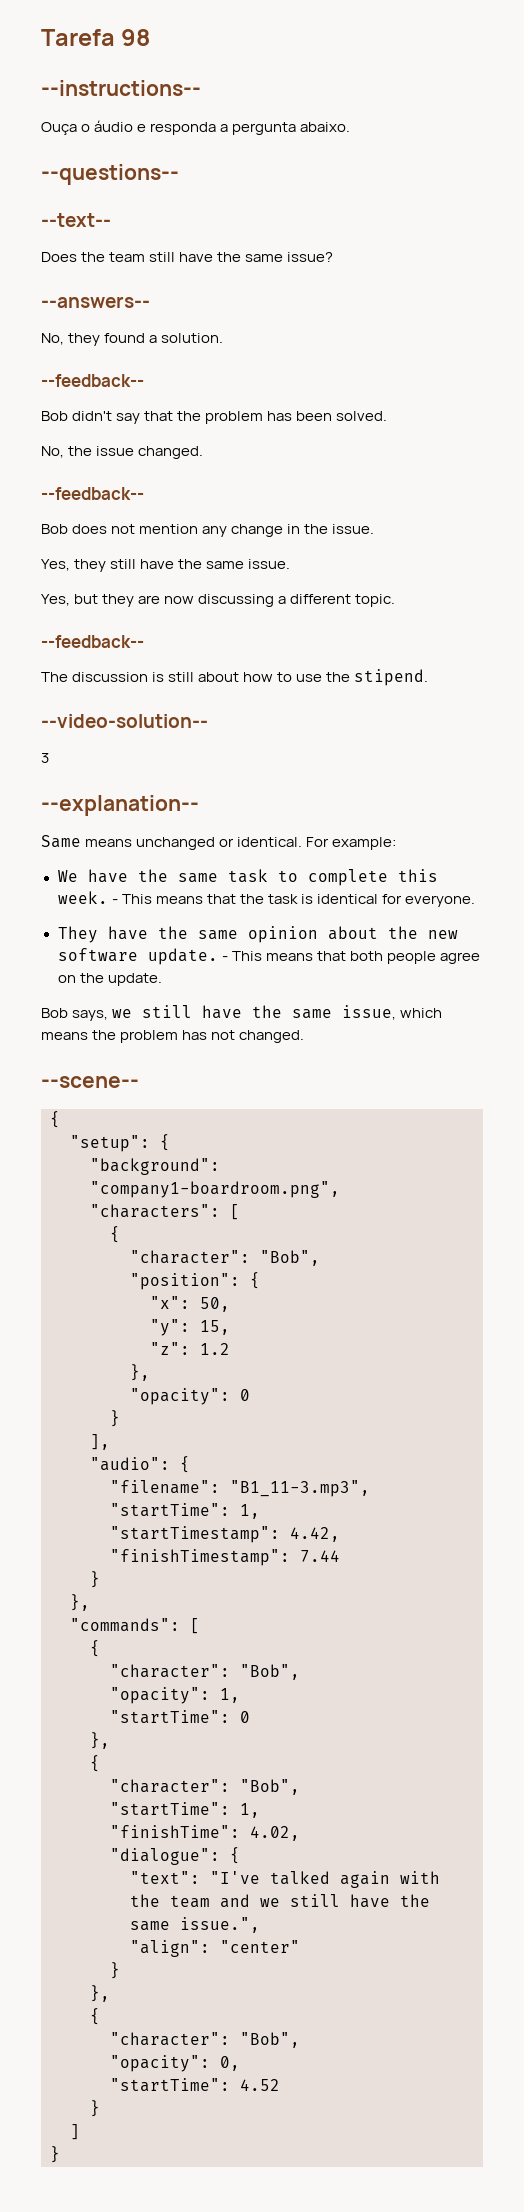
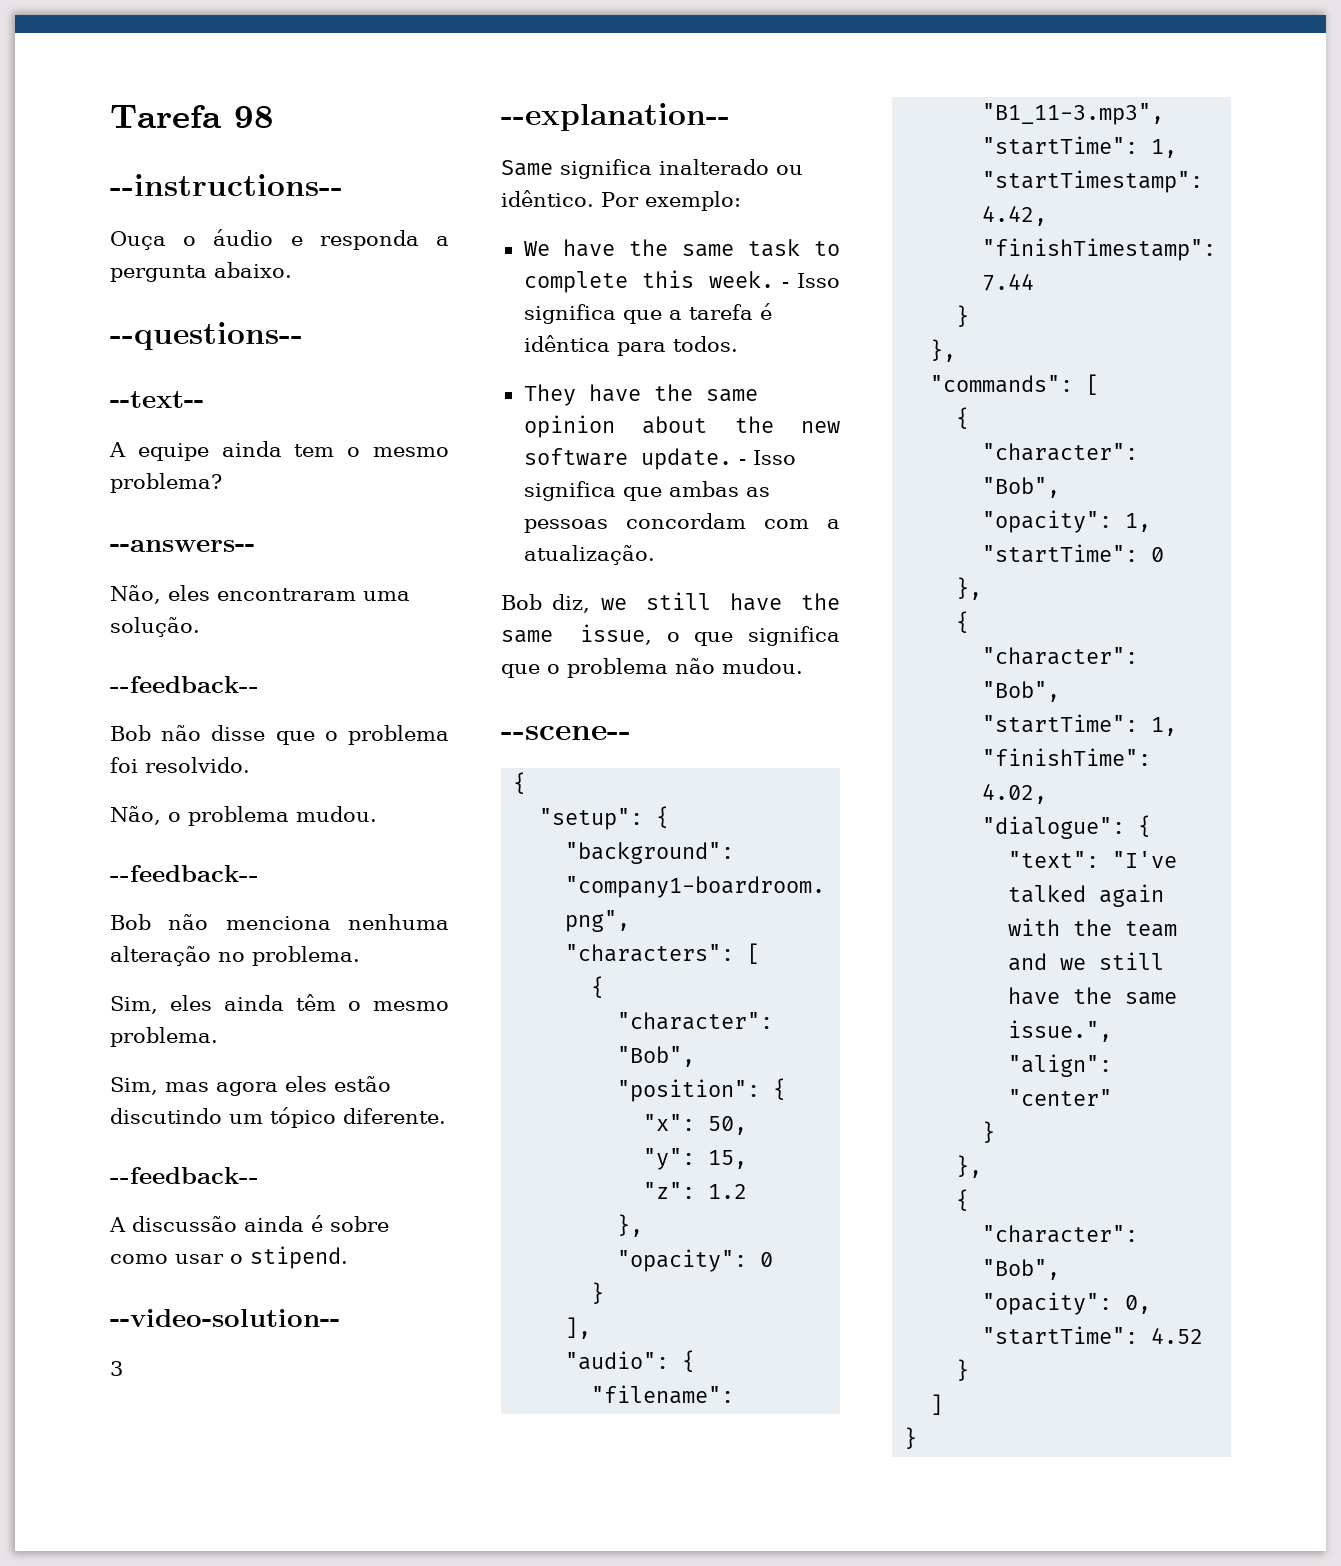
- Does the team still have the same issue?
+ A equipe ainda tem o mesmo problema?
  --answers--
- No, they found a solution.
+ Não, eles encontraram uma solução.
  --feedback--
- Bob didn't say that the problem has been solved.
- No, the issue changed.
+ Bob não disse que o problema foi resolvido.
+ Não, o problema mudou.
  --feedback--
- Bob does not mention any change in the issue.
- Yes, they still have the same issue.
- Yes, but they are now discussing a different topic.
+ Bob não menciona nenhuma alteração no problema.
+ Sim, eles ainda têm o mesmo problema.
+ Sim, mas agora eles estão discutindo um tópico diferente.
  --feedback--
- The discussion is still about how to use the stipend.
+ A discussão ainda é sobre como usar o stipend.
- Same means unchanged or identical. For example:
+ Same significa inalterado ou idêntico. Por exemplo:
- - This means that the task is identical for everyone.
+ - Isso significa que a tarefa é idêntica para todos.
- - This means that both people agree on the update.
- Bob says, we still have the same issue, which means the problem has not changed.
+ - Isso significa que ambas as pessoas concordam com a atualização.
+ Bob diz, we still have the same issue, o que significa que o problema não mudou.

